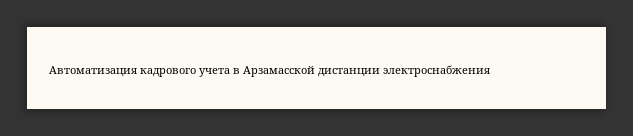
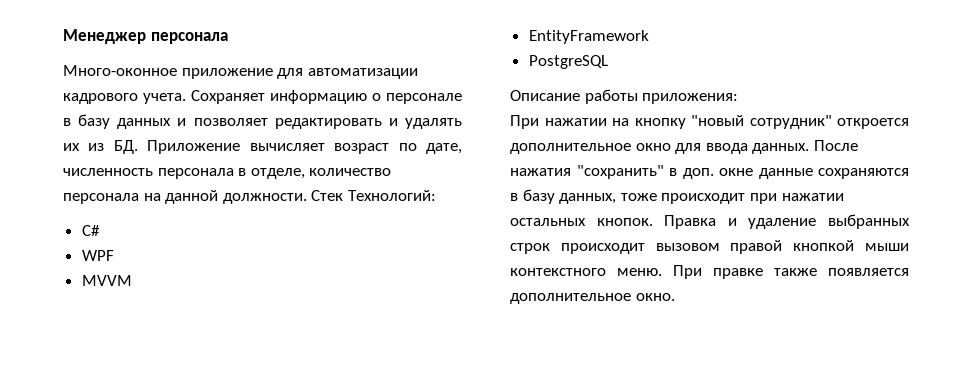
- Автоматизация кадрового учета в Арзамасской дистанции электроснабжения
+ Менеджер персонала
+ Много-оконное приложение для автоматизации кадрового учета. Сохраняет информацию о персонале в базу данных и позволяет редактировать и удалять их из БД. Приложение вычисляет возраст по дате, численность персонала в отделе, количество персонала на данной должности. Стек Технологий:
+ C#
+ WPF
+ MVVM
+ EntityFramework
+ PostgreSQL
+ Описание работы приложения:
+ При нажатии на кнопку "новый сотрудник" откроется дополнительное окно для ввода данных. После нажатия "сохранить" в доп. окне данные сохраняются в базу данных, тоже происходит при нажатии остальных кнопок. Правка и удаление выбранных строк происходит вызовом правой кнопкой мыши контекстного меню. При правке также появляется дополнительное окно.

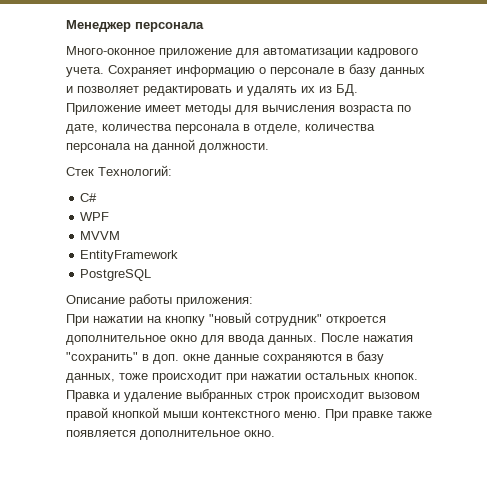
- Сохраняет информацию о персонале в базу данных и позволяет редактировать и удалять их из БД. Приложение вычисляет возраст по дате, численность персонала в отделе, количество персонала на данной должности. Стек Технологий:
+ Сохраняет информацию о персонале в базу данных и позволяет редактировать и удалять их из БД. Приложение имеет методы для вычисления возраста по дате, количества персонала в отделе, количества персонала на данной должности.
+ Стек Технологий:

